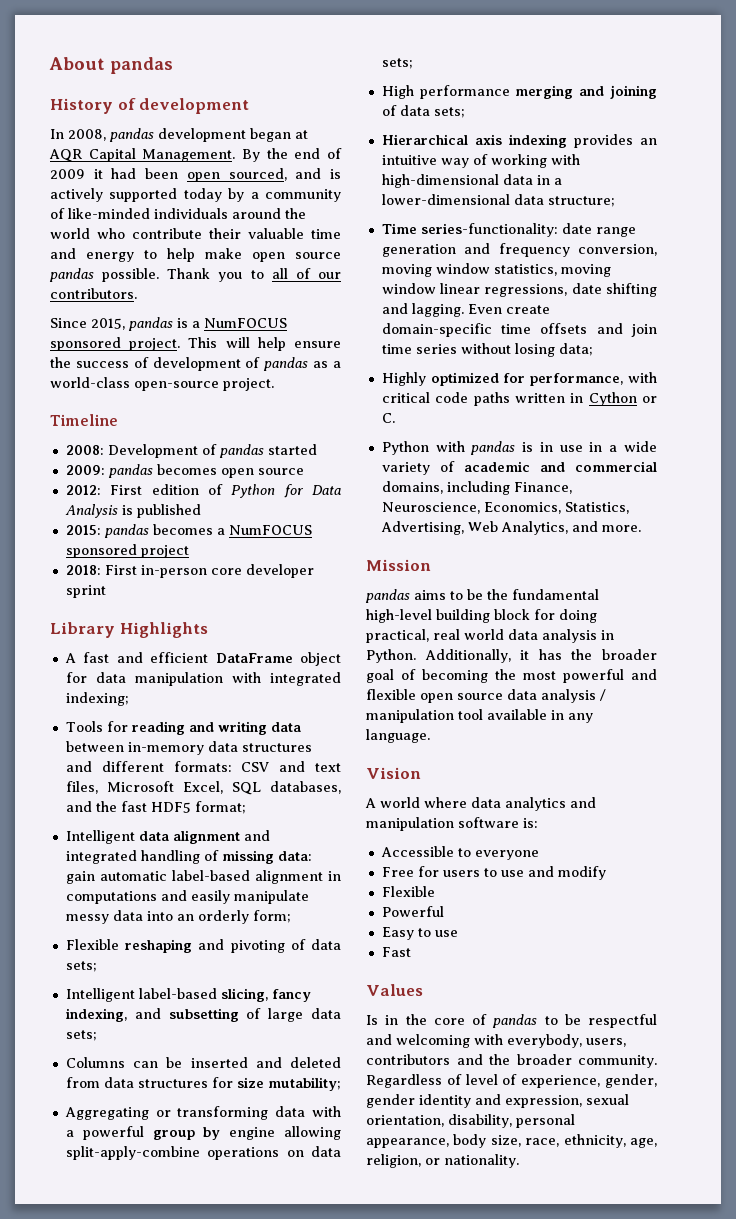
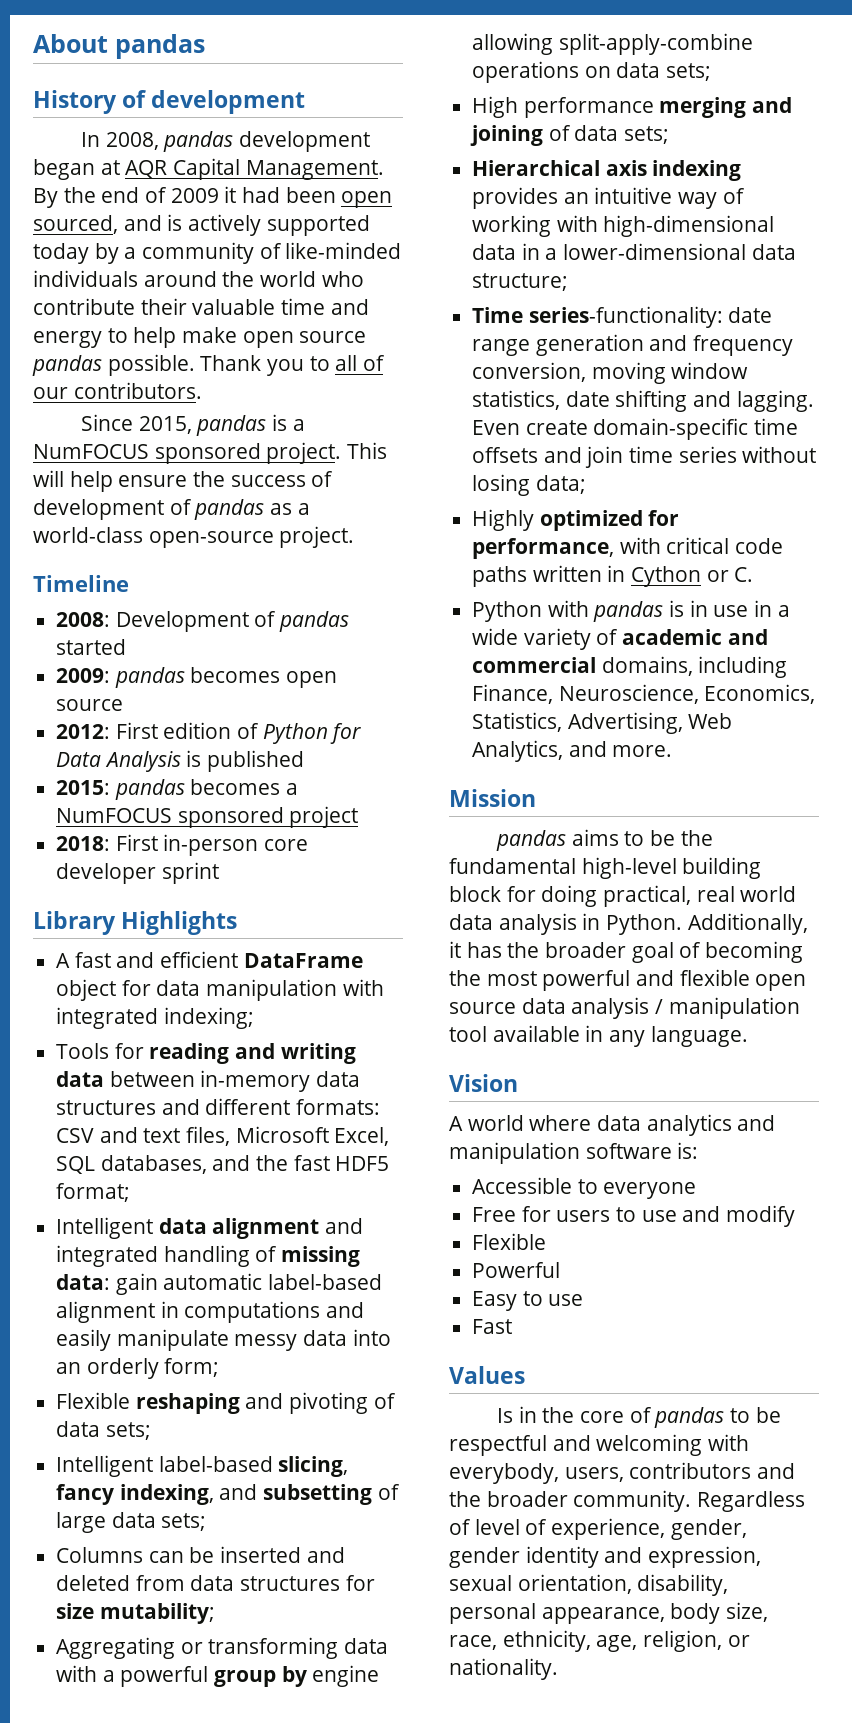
- Time series-functionality: date range generation and frequency conversion, moving window statistics, moving window linear regressions, date shifting and lagging.
+ Time series-functionality: date range generation and frequency conversion, moving window statistics, date shifting and lagging.

